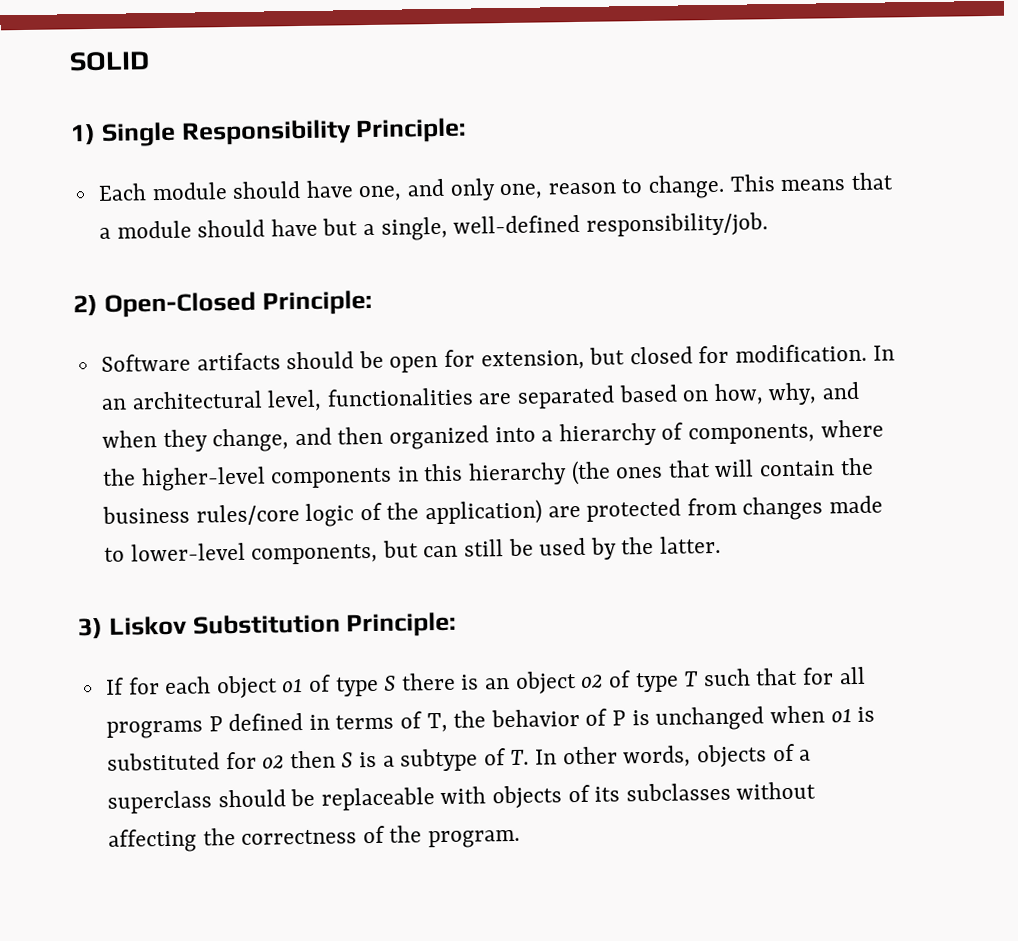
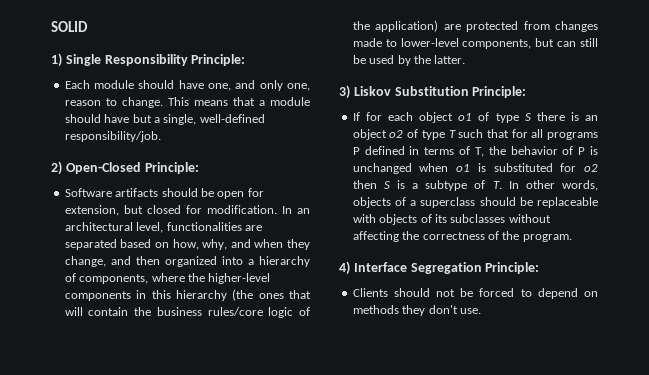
+ 4) Interface Segregation Principle:
+ Clients should not be forced to depend on methods they don't use.

